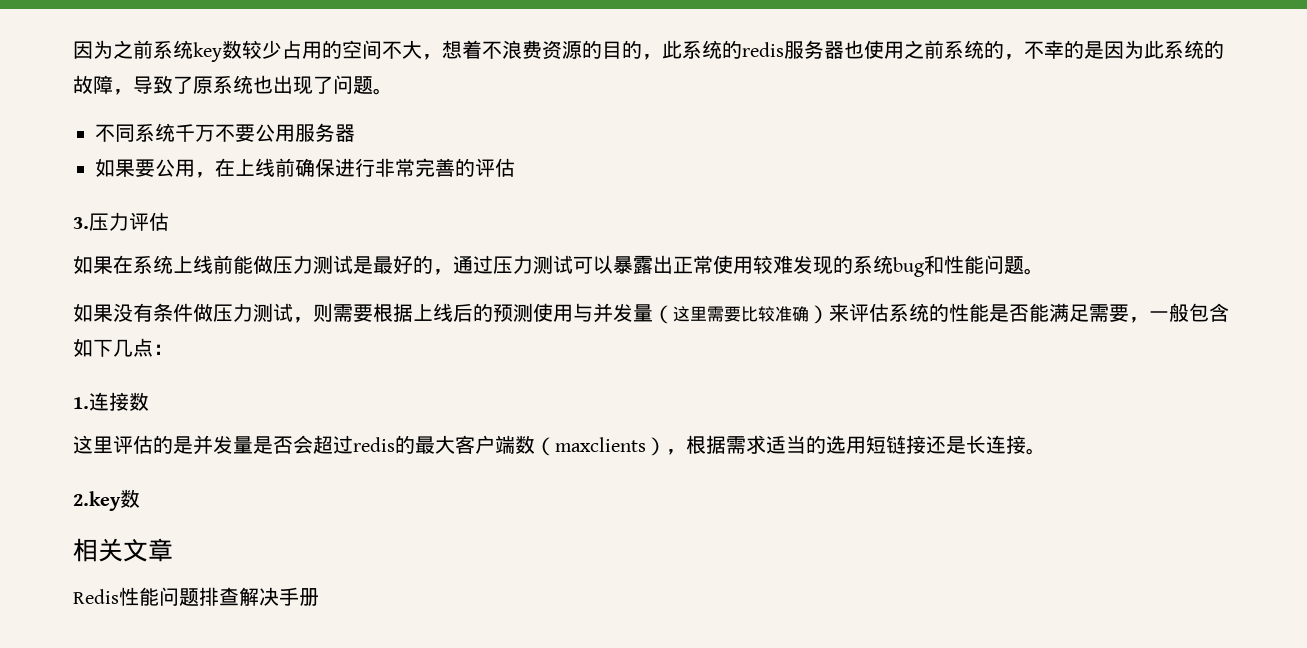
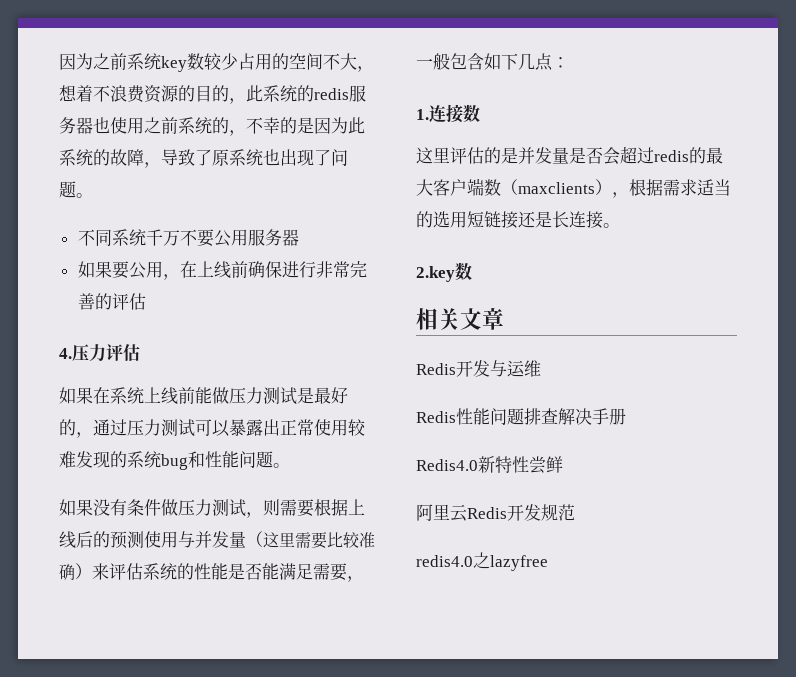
- 3.压力评估
+ 4.压力评估
+ Redis开发与运维
+ Redis4.0新特性尝鲜
+ 阿里云Redis开发规范
+ redis4.0之lazyfree

